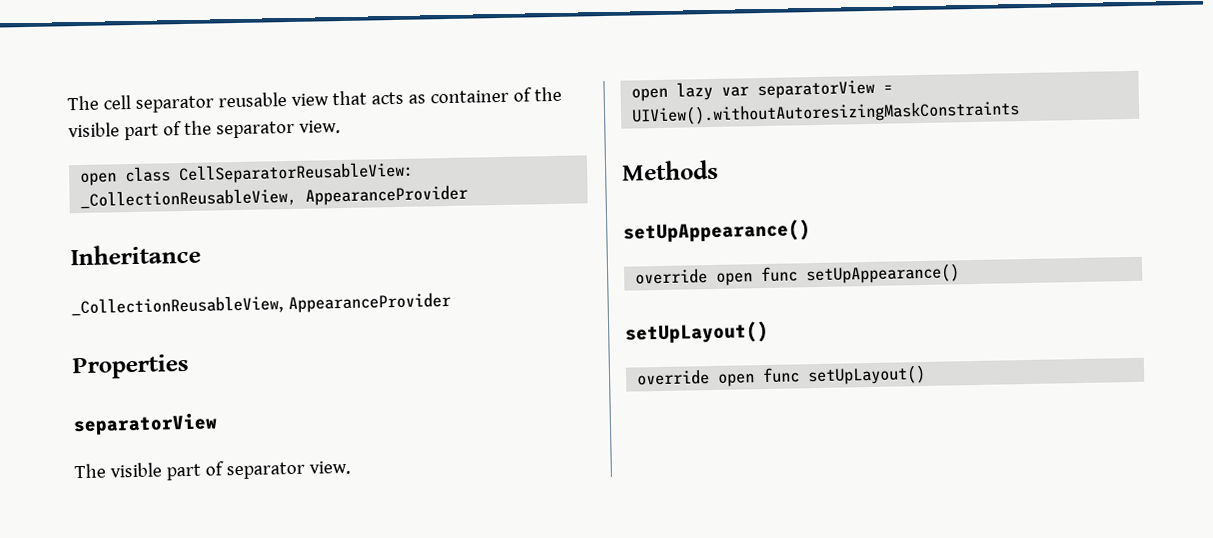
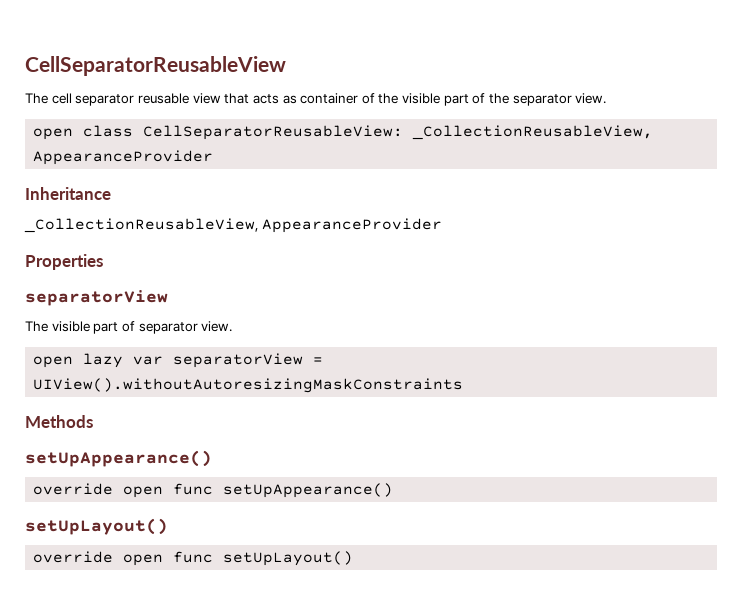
+ CellSeparatorReusableView

